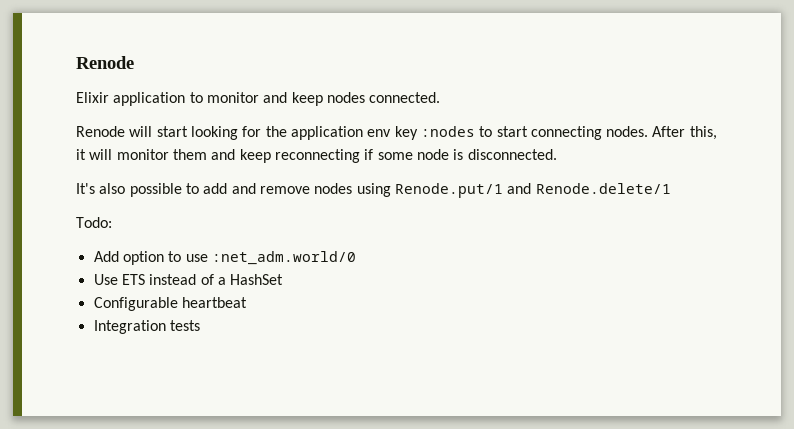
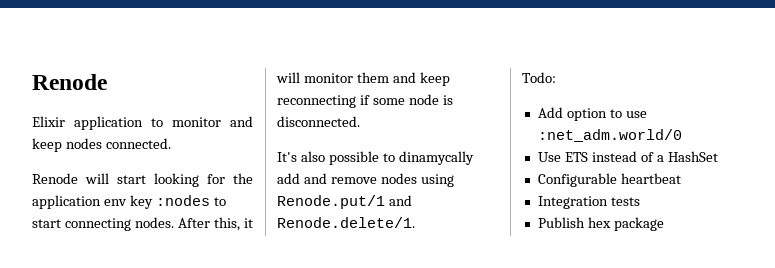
- It's also possible to add and remove nodes using Renode.put/1 and Renode.delete/1
+ It's also possible to dinamycally add and remove nodes using Renode.put/1 and Renode.delete/1.
+ Publish hex package

